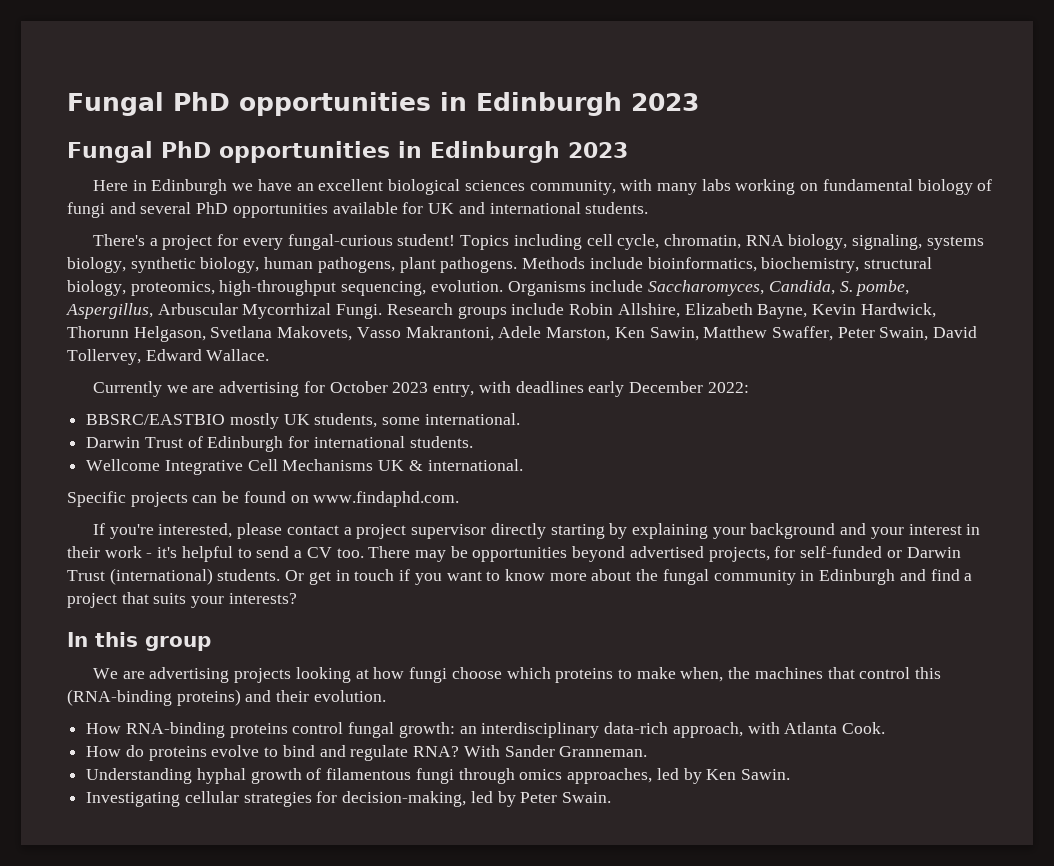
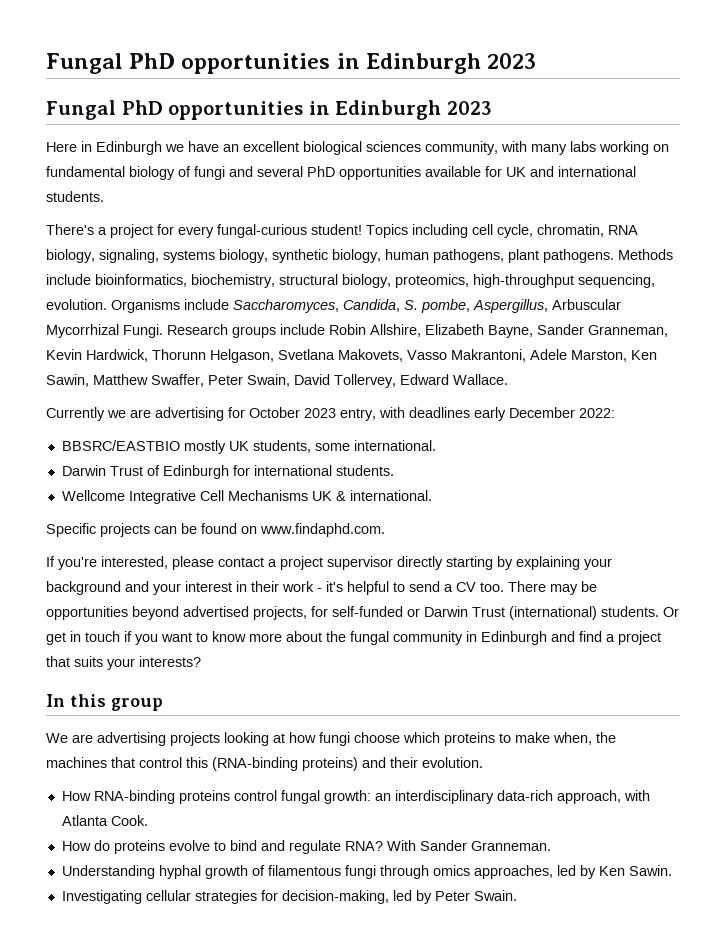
- Research groups include Robin Allshire, Elizabeth Bayne, Kevin Hardwick, Thorunn Helgason, Svetlana Makovets, Vasso Makrantoni, Adele Marston, Ken Sawin, Matthew Swaffer, Peter Swain, David Tollervey, Edward Wallace.
+ Research groups include Robin Allshire, Elizabeth Bayne, Sander Granneman, Kevin Hardwick, Thorunn Helgason, Svetlana Makovets, Vasso Makrantoni, Adele Marston, Ken Sawin, Matthew Swaffer, Peter Swain, David Tollervey, Edward Wallace.

